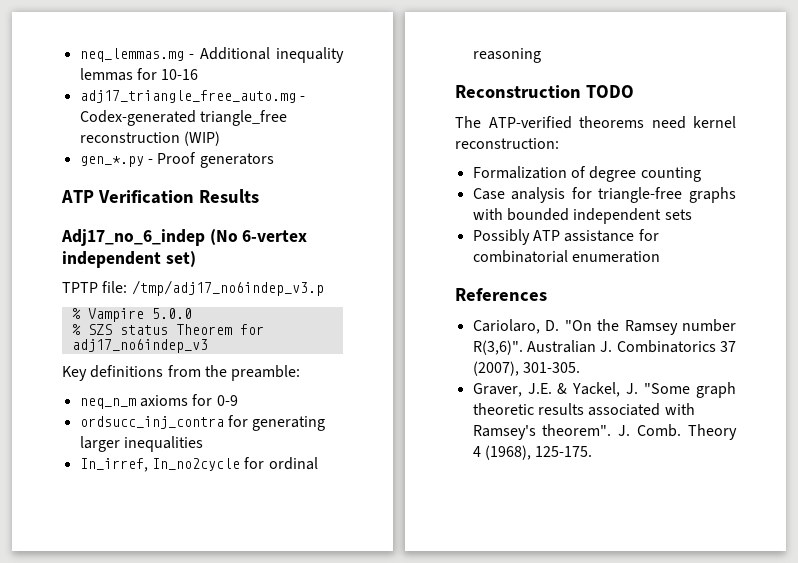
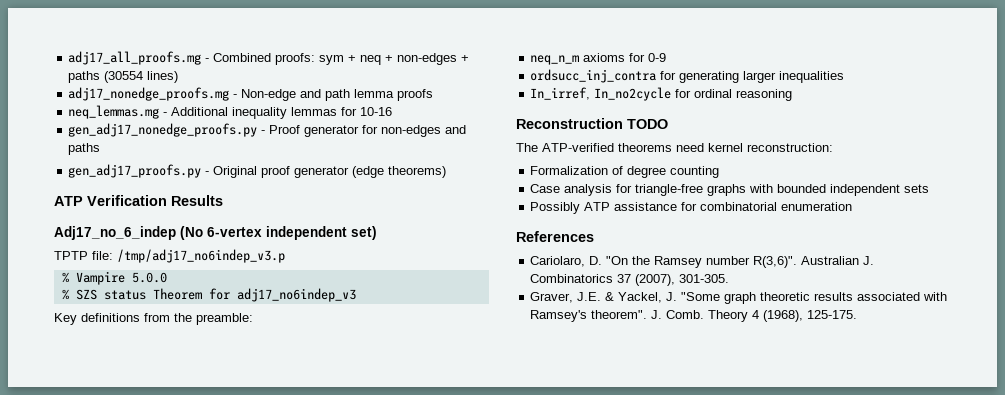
+ adj17_all_proofs.mg - Combined proofs: sym + neq + non-edges + paths (30554 lines)
+ adj17_nonedge_proofs.mg - Non-edge and path lemma proofs
- adj17_triangle_free_auto.mg - Codex-generated triangle_free reconstruction (WIP)
- gen_*.py - Proof generators
+ gen_adj17_nonedge_proofs.py - Proof generator for non-edges and paths
+ gen_adj17_proofs.py - Original proof generator (edge theorems)

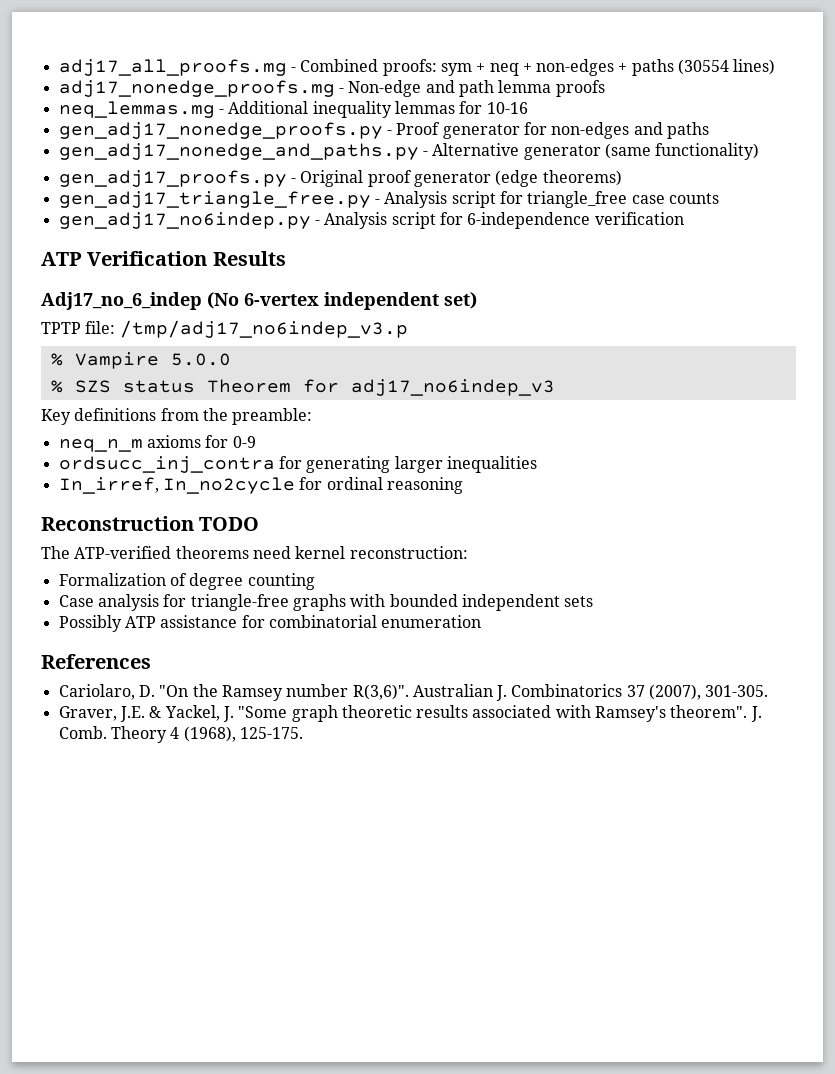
+ gen_adj17_nonedge_and_paths.py - Alternative generator (same functionality)
+ gen_adj17_triangle_free.py - Analysis script for triangle_free case counts
+ gen_adj17_no6indep.py - Analysis script for 6-independence verification

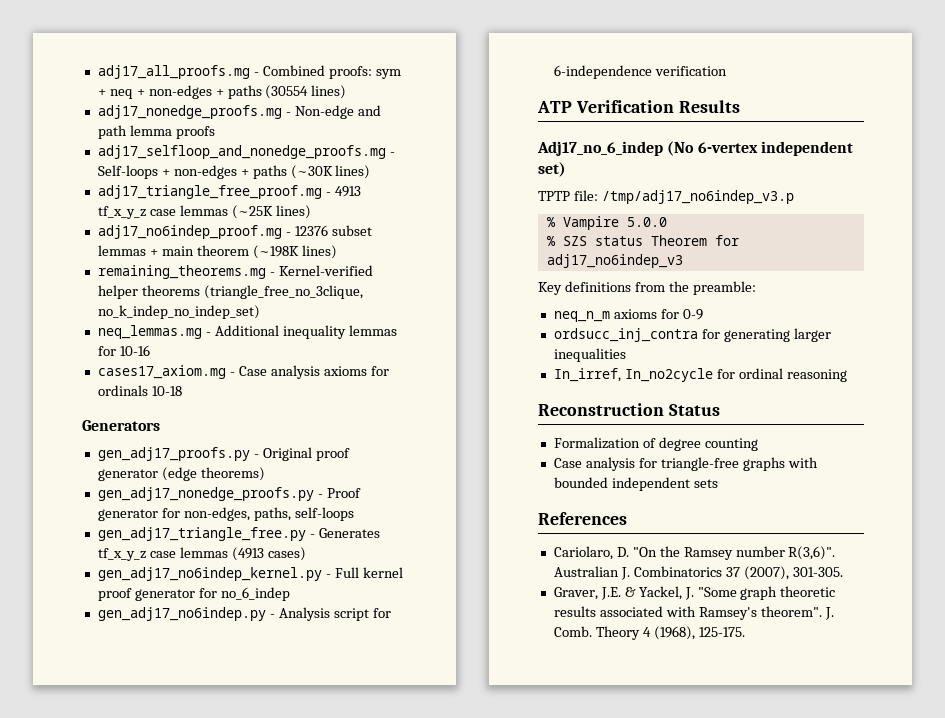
+ adj17_selfloop_and_nonedge_proofs.mg - Self-loops + non-edges + paths (~30K lines)
+ adj17_triangle_free_proof.mg - 4913 tf_x_y_z case lemmas (~25K lines)
+ adj17_no6indep_proof.mg - 12376 subset lemmas + main theorem (~198K lines)
+ remaining_theorems.mg - Kernel-verified helper theorems (triangle_free_no_3clique, no_k_indep_no_indep_set)
- gen_adj17_nonedge_proofs.py - Proof generator for non-edges and paths
- gen_adj17_nonedge_and_paths.py - Alternative generator (same functionality)
+ cases17_axiom.mg - Case analysis axioms for ordinals 10-18
+ Generators
- gen_adj17_triangle_free.py - Analysis script for triangle_free case counts
+ gen_adj17_nonedge_proofs.py - Proof generator for non-edges, paths, self-loops
+ gen_adj17_triangle_free.py - Generates tf_x_y_z case lemmas (4913 cases)
+ gen_adj17_no6indep_kernel.py - Full kernel proof generator for no_6_indep
- Reconstruction TODO
- The ATP-verified theorems need kernel reconstruction:
+ Reconstruction Status
- Possibly ATP assistance for combinatorial enumeration

